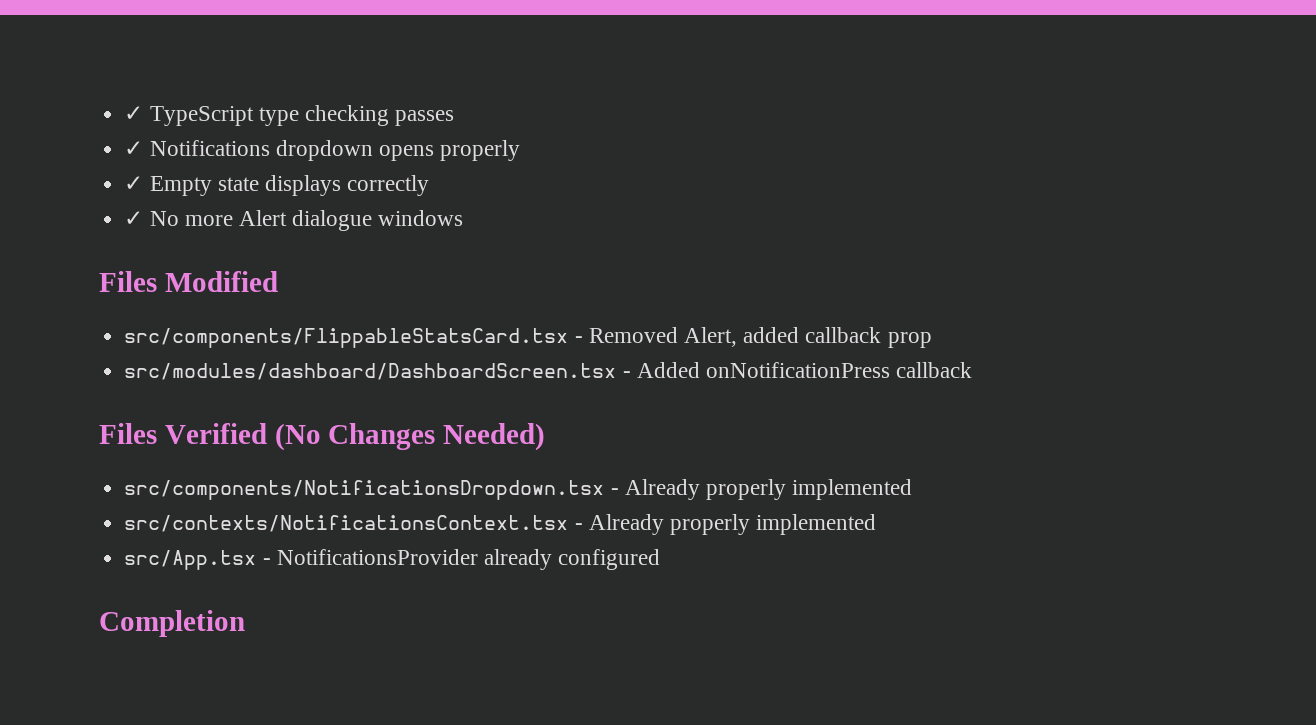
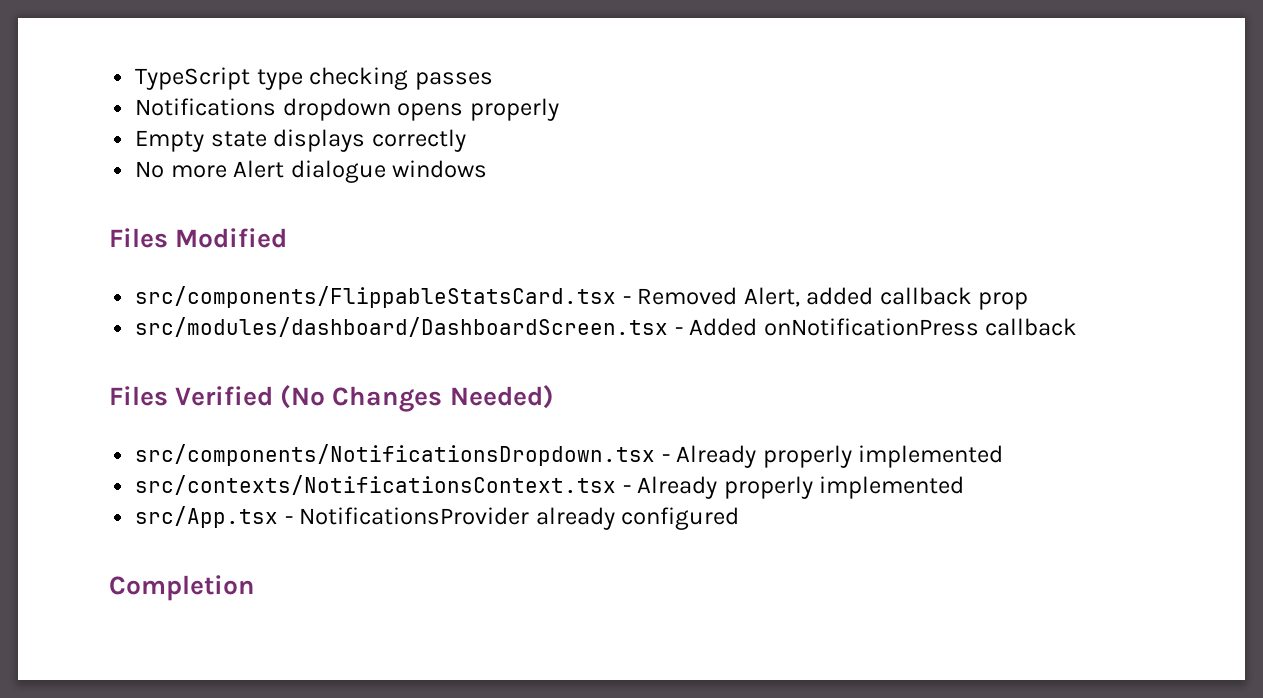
- ✓ TypeScript type checking passes
+ TypeScript type checking passes
- ✓ Notifications dropdown opens properly
+ Notifications dropdown opens properly
- ✓ Empty state displays correctly
+ Empty state displays correctly
- ✓ No more Alert dialogue windows
+ No more Alert dialogue windows

